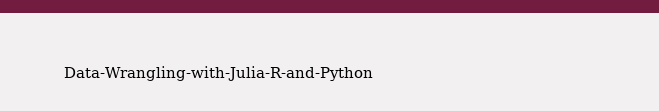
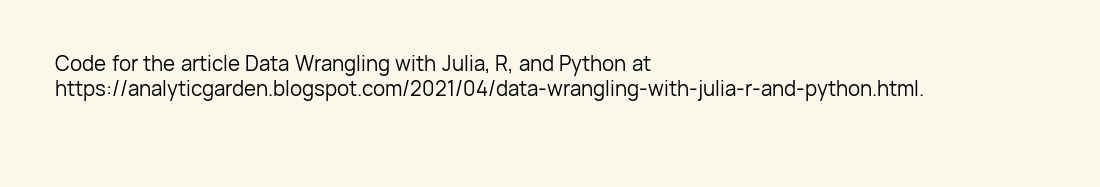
- Data-Wrangling-with-Julia-R-and-Python
+ Code for the article Data Wrangling with Julia, R, and Python at https://analyticgarden.blogspot.com/2021/04/data-wrangling-with-julia-r-and-python.html.

